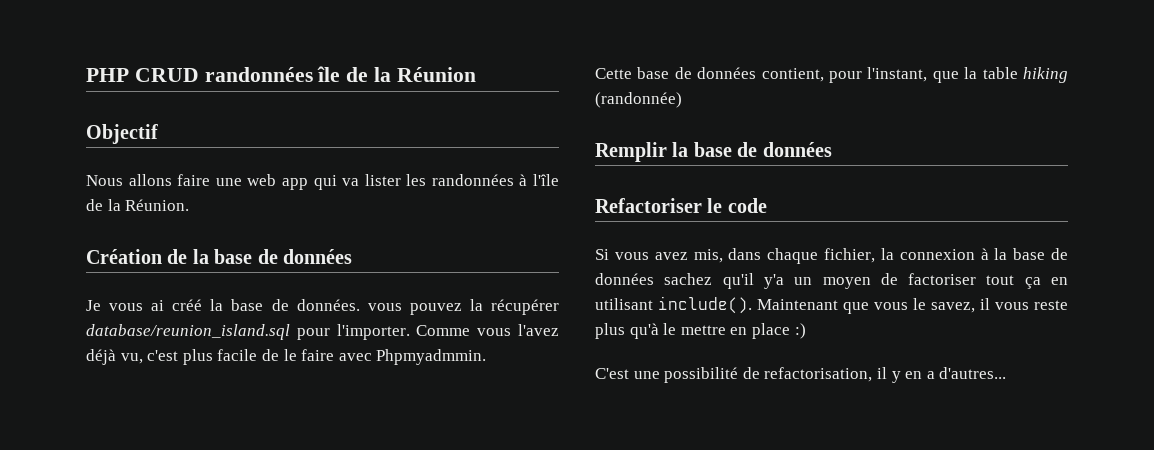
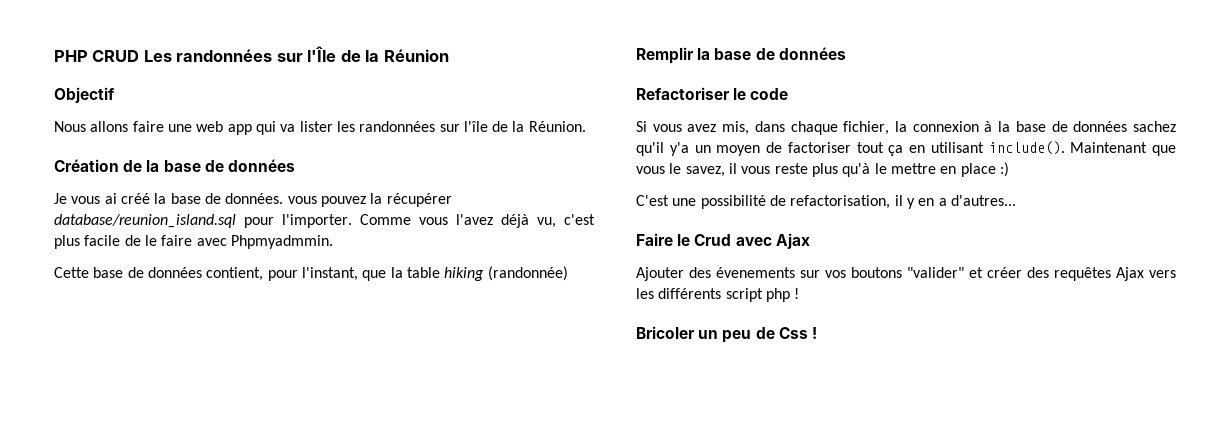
- PHP CRUD randonnées île de la Réunion
+ PHP CRUD Les randonnées sur l'Île de la Réunion
- Nous allons faire une web app qui va lister les randonnées à l'île de la Réunion.
+ Nous allons faire une web app qui va lister les randonnées sur l'île de la Réunion.
+ Faire le Crud avec Ajax
+ Ajouter des évenements sur vos boutons "valider" et créer des requêtes Ajax vers les différents script php !
+ Bricoler un peu de Css !

